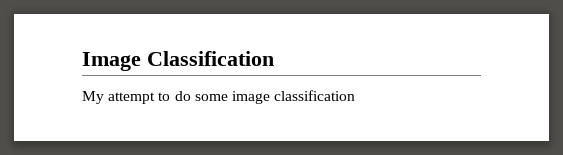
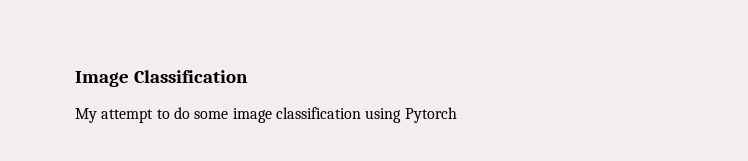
- My attempt to do some image classification
+ My attempt to do some image classification using Pytorch

